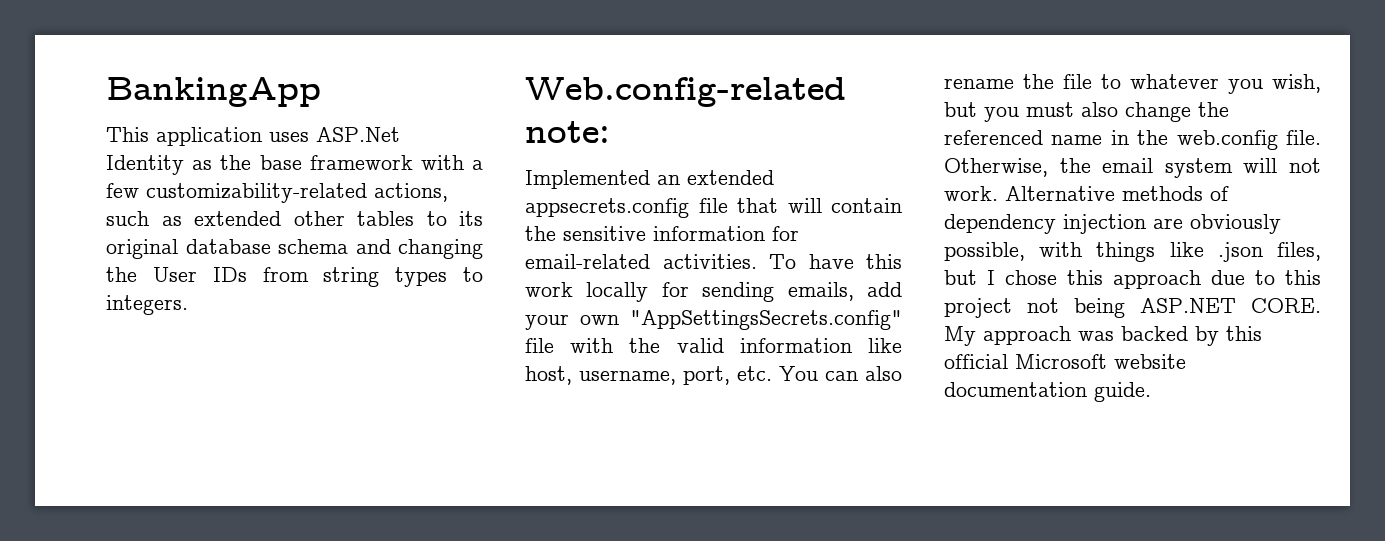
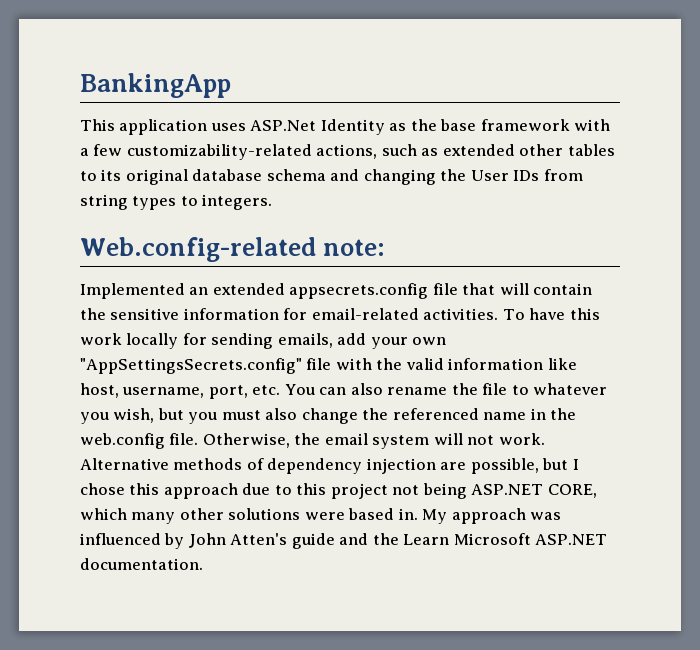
- Alternative methods of dependency injection are obviously possible, with things like .json files, but I chose this approach due to this project not being ASP.NET CORE. My approach was backed by this official Microsoft website documentation guide.
+ Alternative methods of dependency injection are possible, but I chose this approach due to this project not being ASP.NET CORE, which many other solutions were based in. My approach was influenced by John Atten's guide and the Learn Microsoft ASP.NET documentation.

